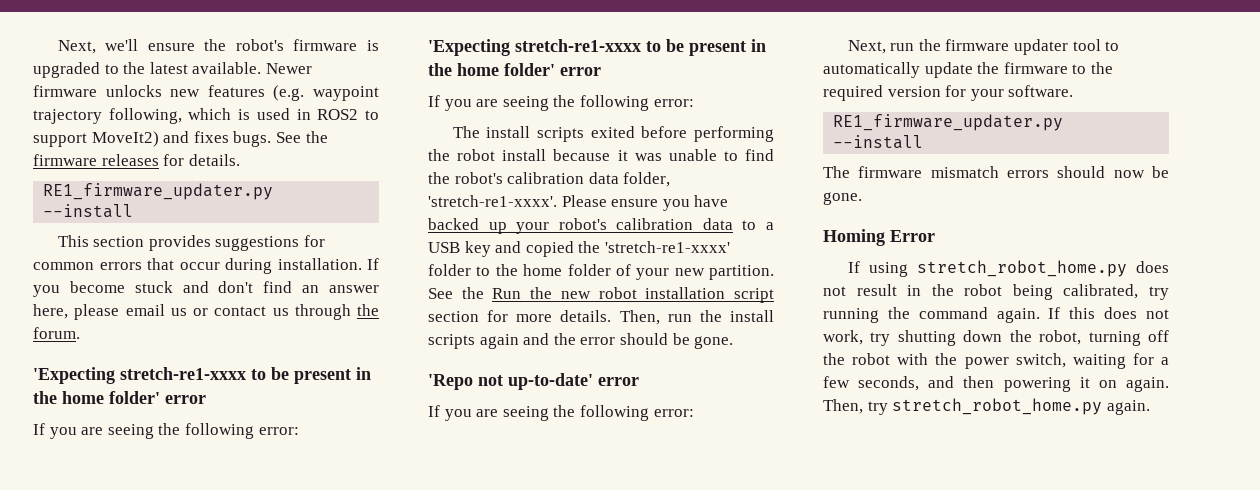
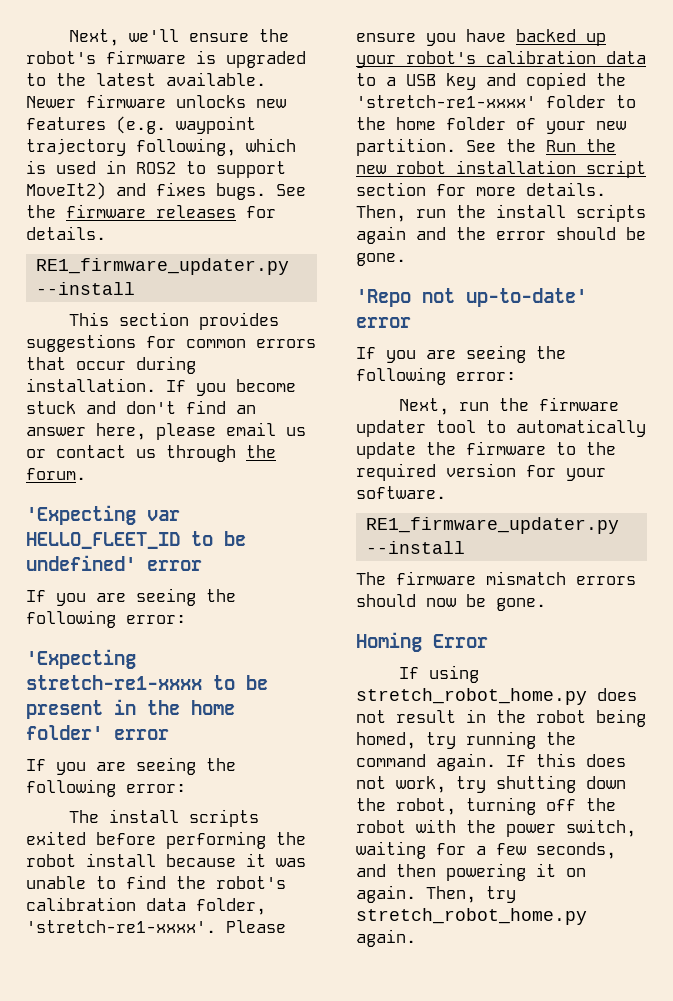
  If you become stuck and don't find an answer here, please email us or contact us through the forum.
- 'Expecting stretch-re1-xxxx to be present in the home folder' error
+ 'Expecting var HELLO_FLEET_ID to be undefined' error
- If using stretch_robot_home.py does not result in the robot being calibrated, try running the command again.
+ If using stretch_robot_home.py does not result in the robot being homed, try running the command again.

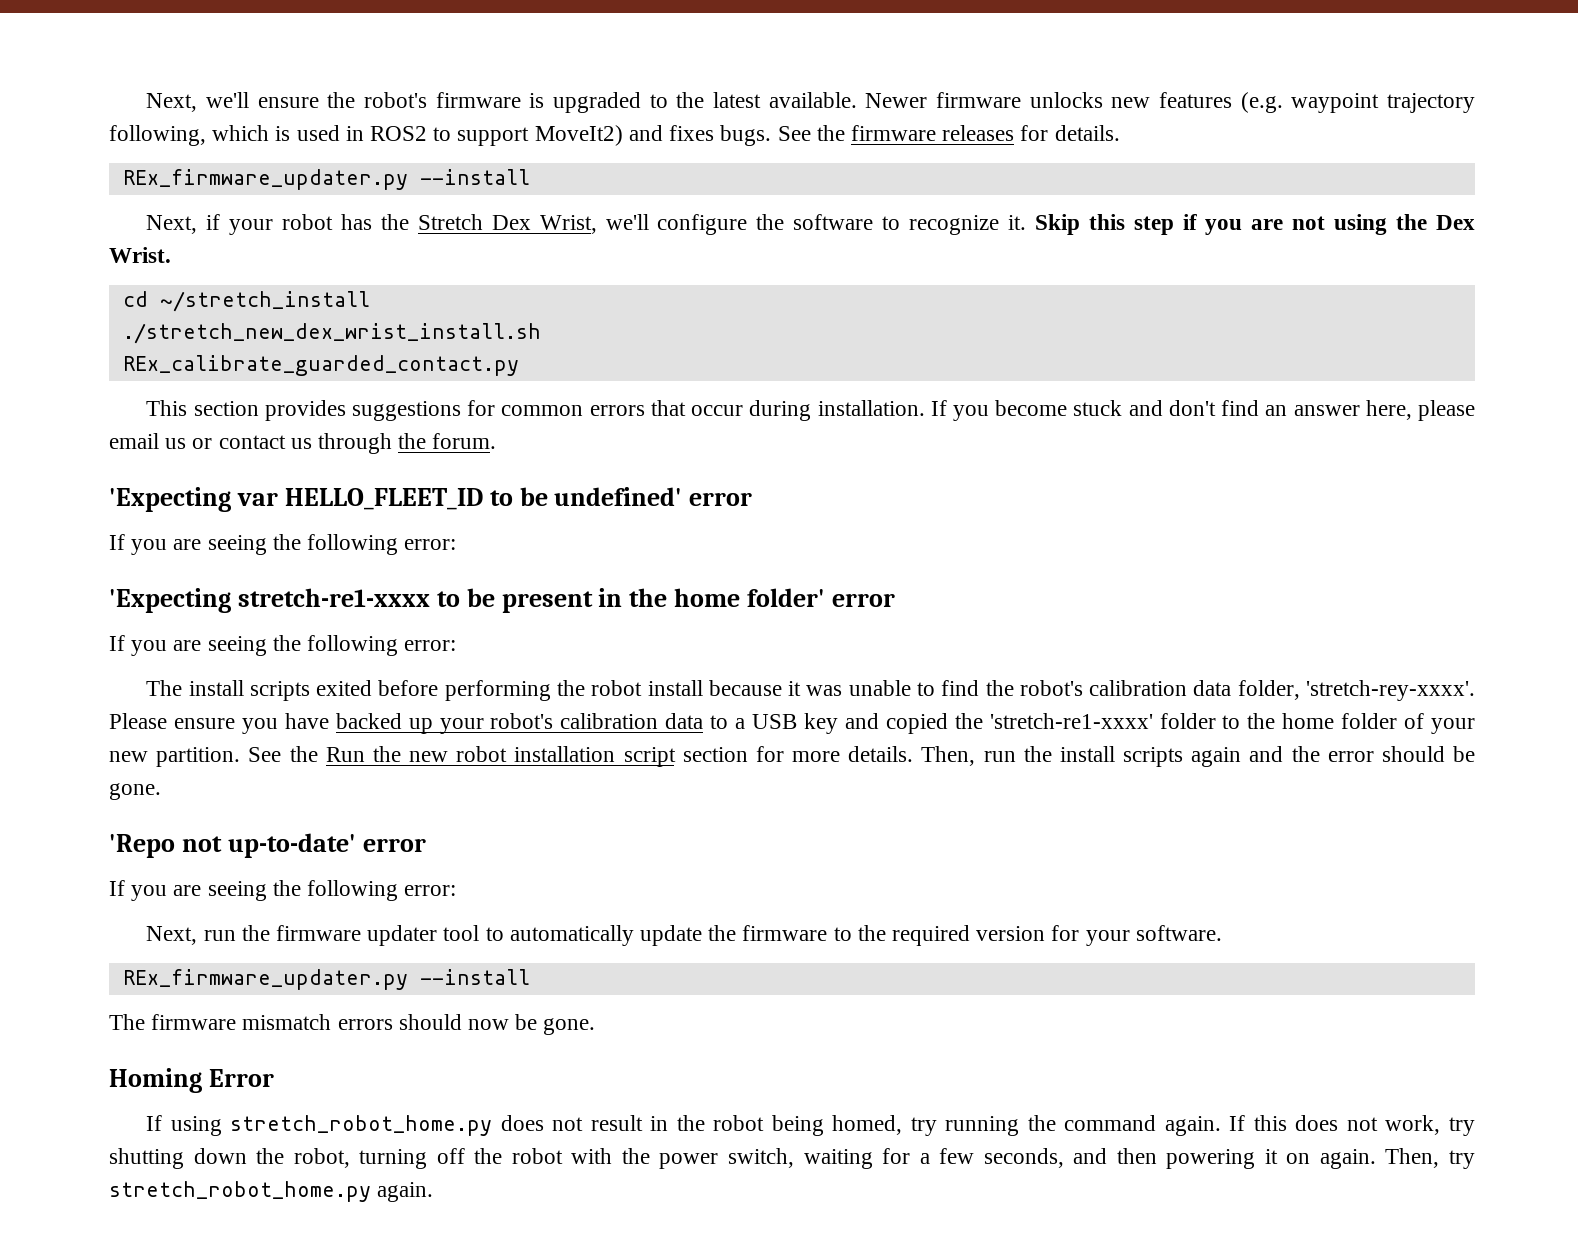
  See the firmware releases for details.
- RE1_firmware_updater.py --install
+ REx_firmware_updater.py --install
+ Next, if your robot has the Stretch Dex Wrist, we'll configure the software to recognize it. Skip this step if you are not using the Dex Wrist.
+ cd ~/stretch_install
+ ./stretch_new_dex_wrist_install.sh
+ REx_calibrate_guarded_contact.py
- The install scripts exited before performing the robot install because it was unable to find the robot's calibration data folder, 'stretch-re1-xxxx'.
+ The install scripts exited before performing the robot install because it was unable to find the robot's calibration data folder, 'stretch-rey-xxxx'.
  Next, run the firmware updater tool to automatically update the firmware to the required version for your software.
- RE1_firmware_updater.py --install
+ REx_firmware_updater.py --install

